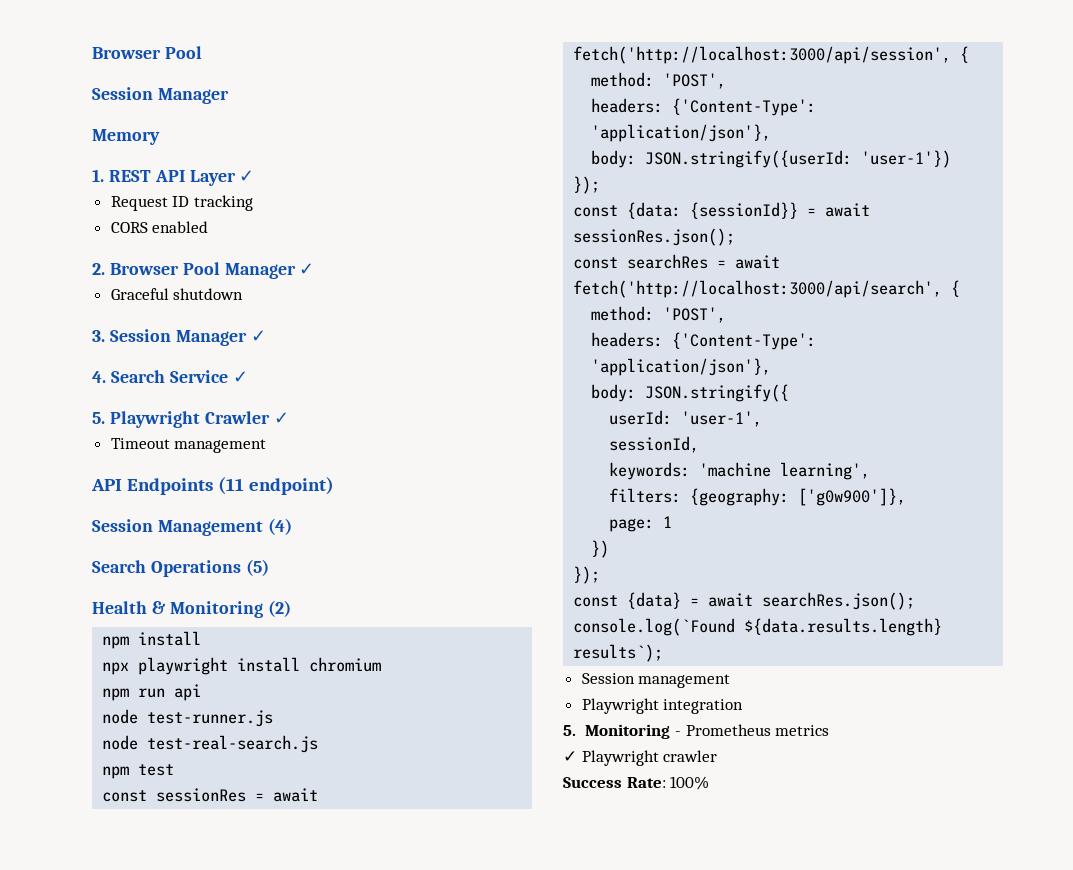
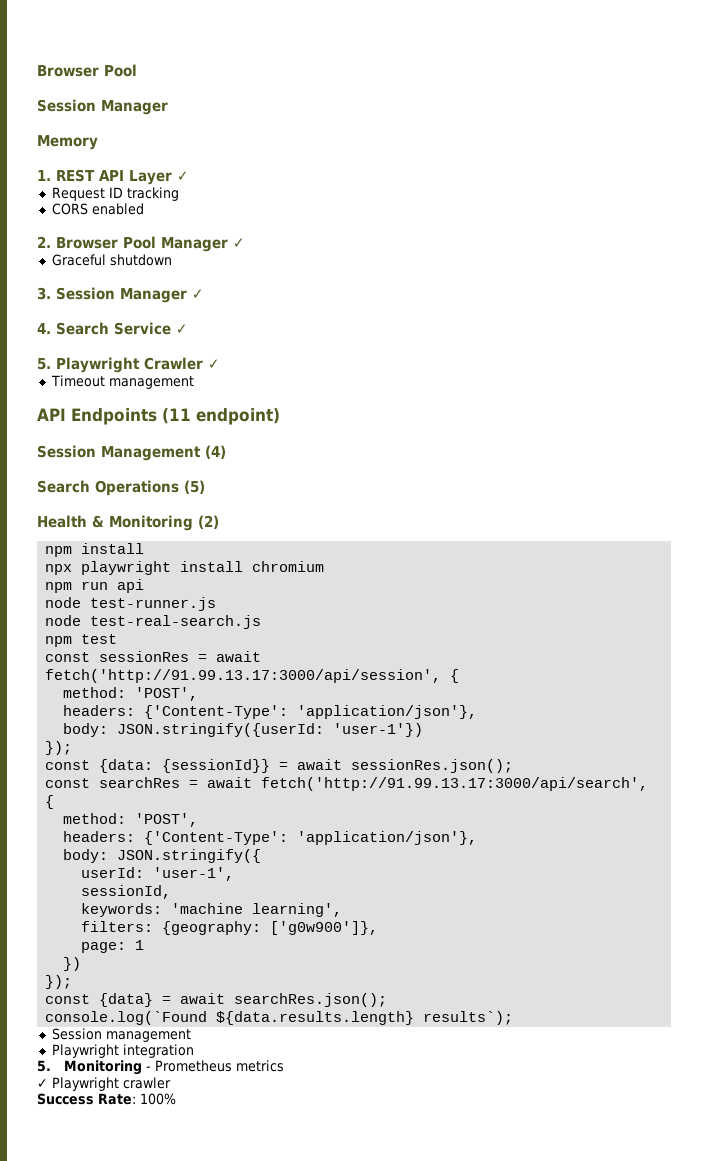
- const sessionRes = await fetch('http://localhost:3000/api/session', {
+ const sessionRes = await fetch('http://91.99.13.17:3000/api/session', {
- const searchRes = await fetch('http://localhost:3000/api/search', {
+ const searchRes = await fetch('http://91.99.13.17:3000/api/search', {

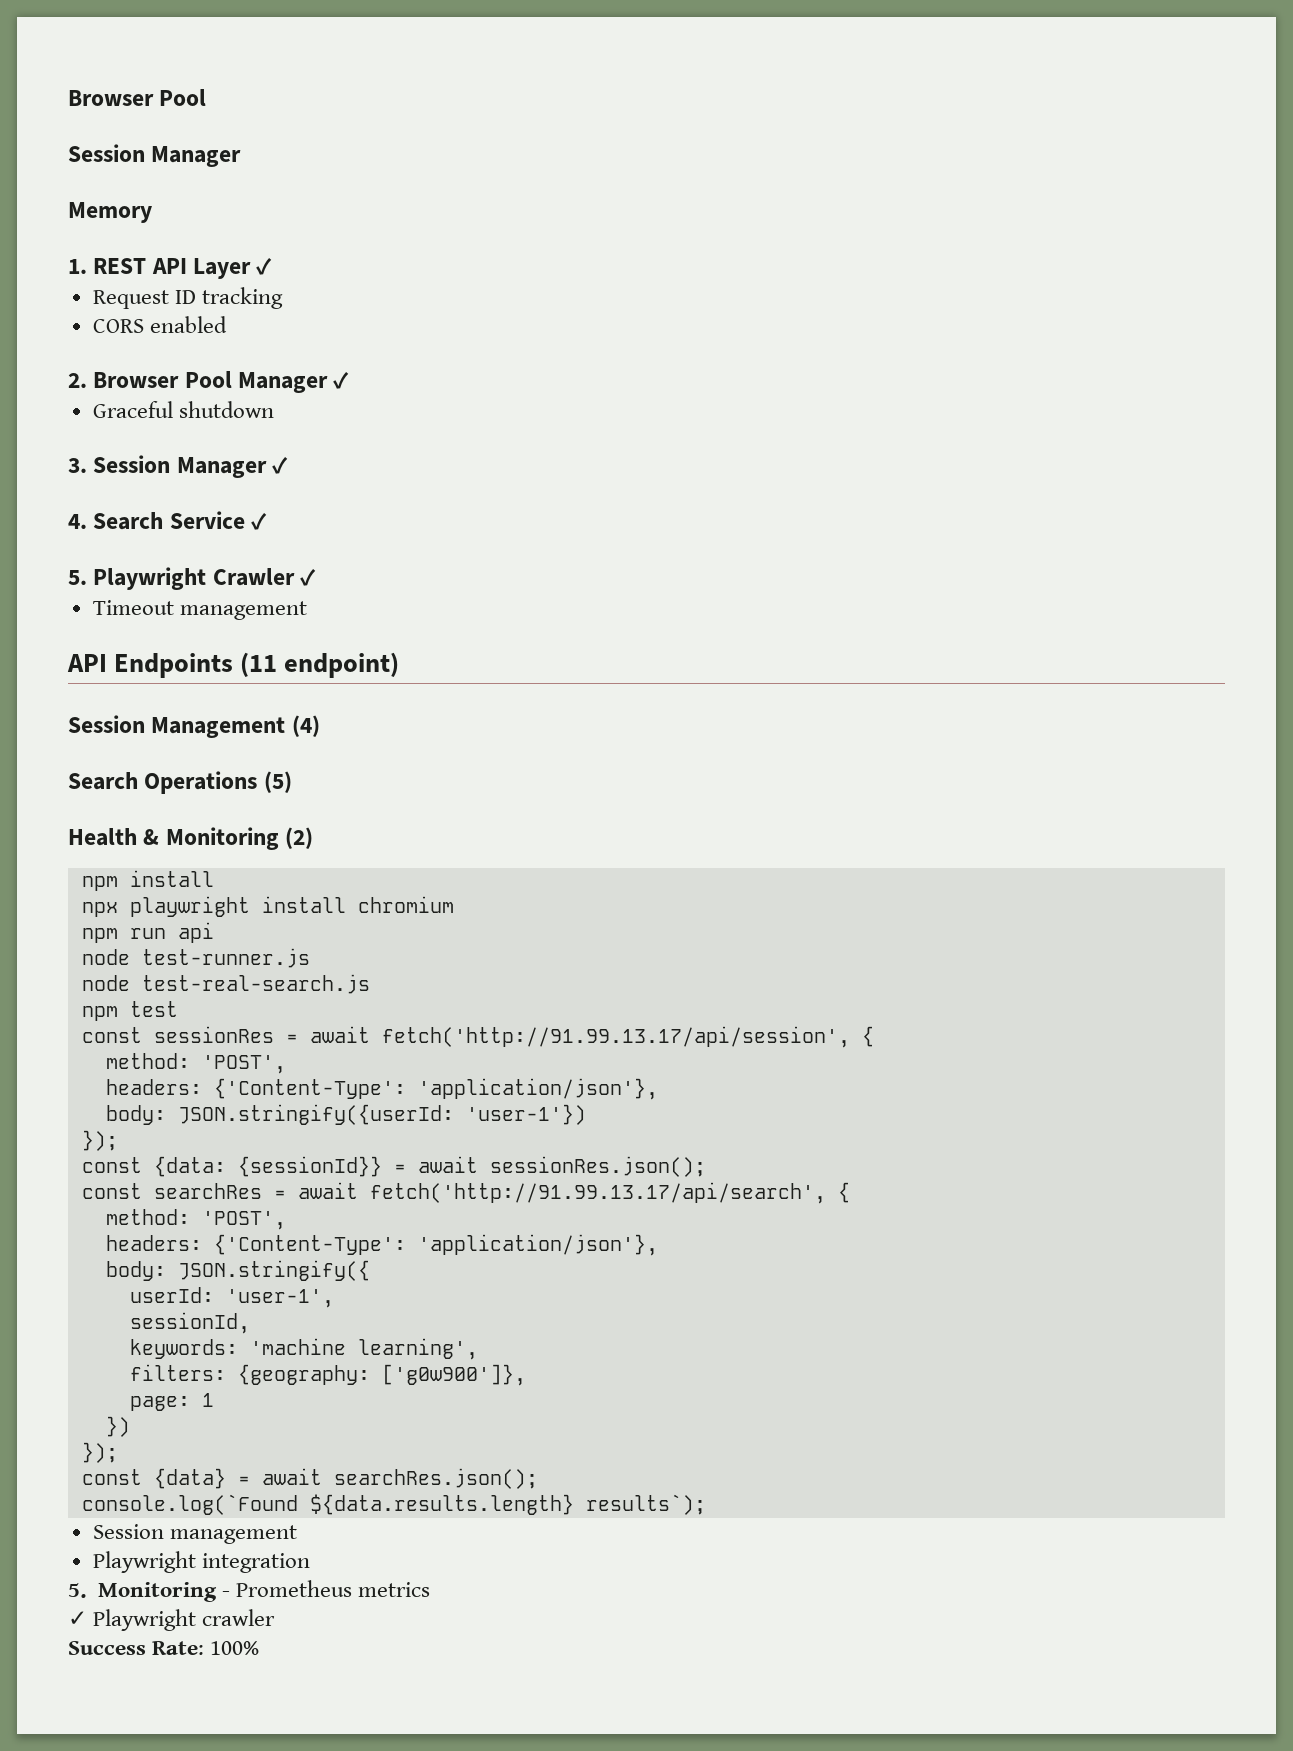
- const sessionRes = await fetch('http://91.99.13.17:3000/api/session', {
+ const sessionRes = await fetch('http://91.99.13.17/api/session', {
- const searchRes = await fetch('http://91.99.13.17:3000/api/search', {
+ const searchRes = await fetch('http://91.99.13.17/api/search', {

